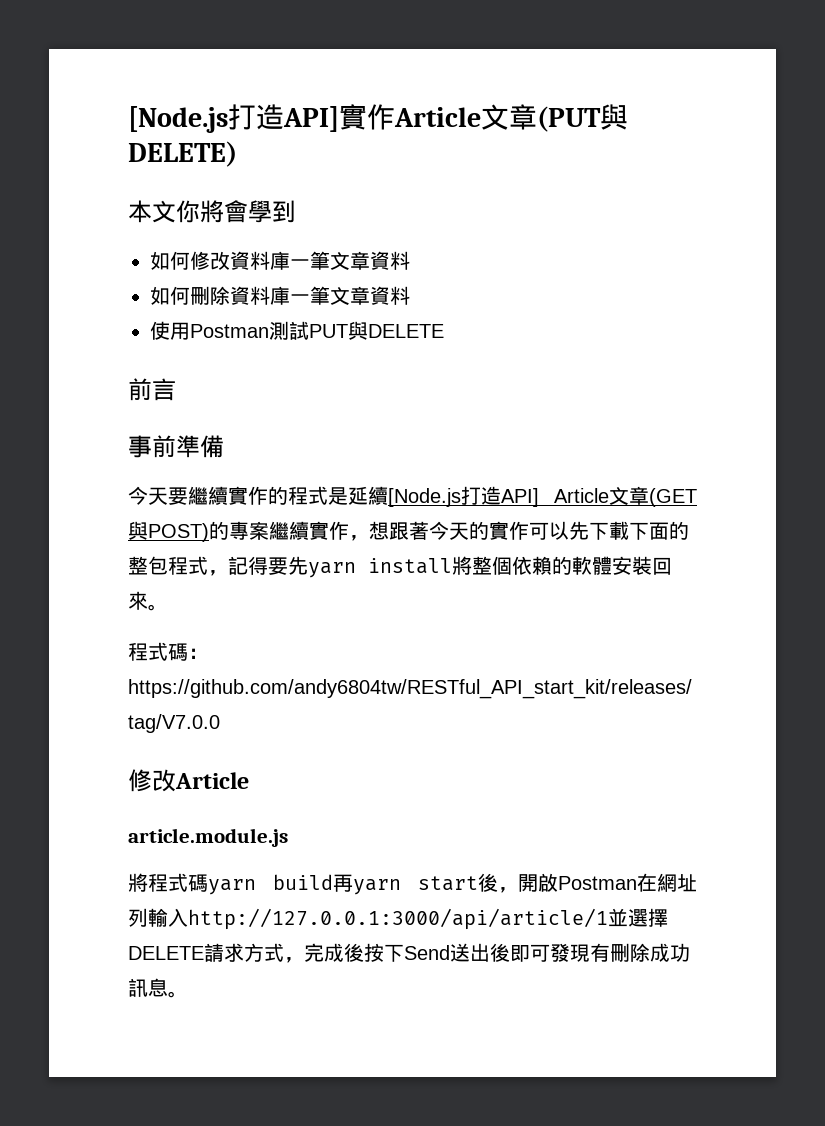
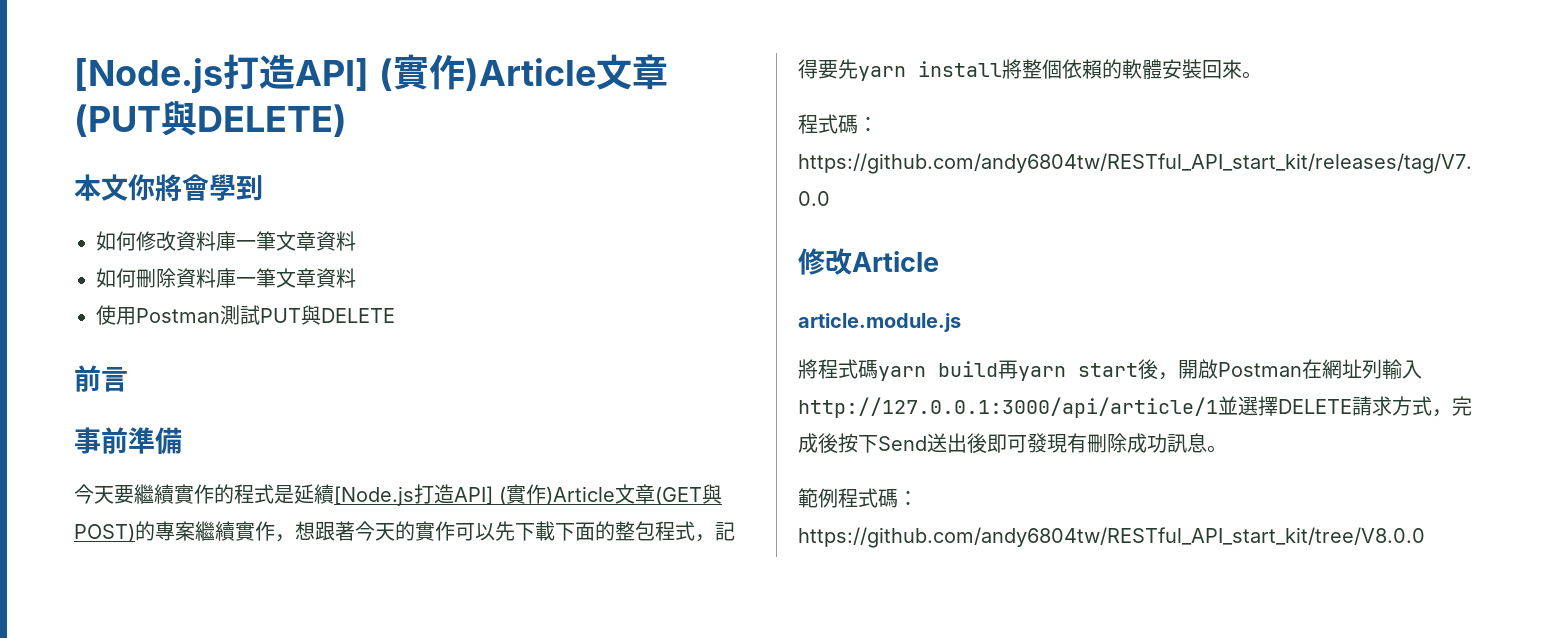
- [Node.js打造API]實作Article文章(PUT與DELETE)
+ [Node.js打造API] (實作)Article文章(PUT與DELETE)
- 今天要繼續實作的程式是延續[Node.js打造API] Article文章(GET與POST)的專案繼續實作，想跟著今天的實作可以先下載下面的整包程式，記得要先yarn install將整個依賴的軟體安裝回來。
+ 今天要繼續實作的程式是延續[Node.js打造API] (實作)Article文章(GET與POST)的專案繼續實作，想跟著今天的實作可以先下載下面的整包程式，記得要先yarn install將整個依賴的軟體安裝回來。
+ 範例程式碼：https://github.com/andy6804tw/RESTful_API_start_kit/tree/V8.0.0

